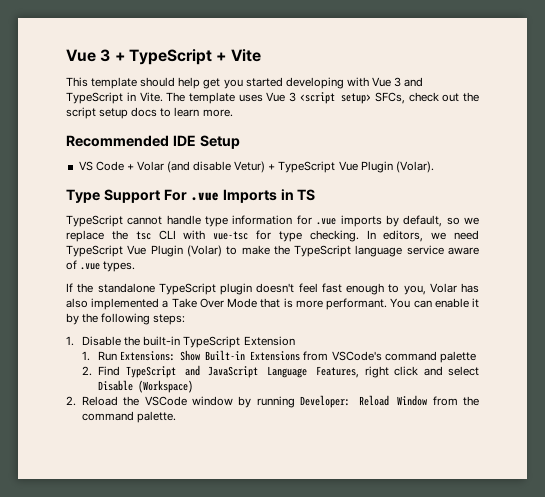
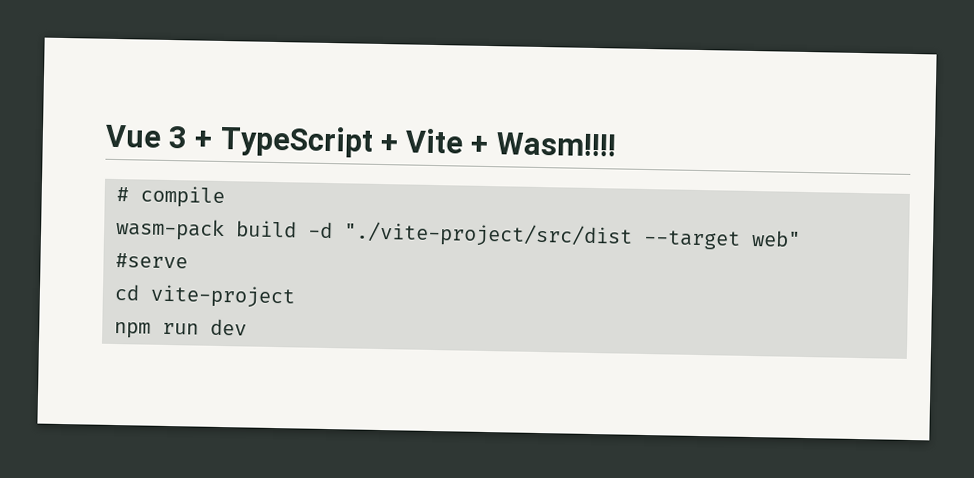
- Vue 3 + TypeScript + Vite
- This template should help get you started developing with Vue 3 and TypeScript in Vite. The template uses Vue 3 <script setup> SFCs, check out the script setup docs to learn more.
- Recommended IDE Setup
- VS Code + Volar (and disable Vetur) + TypeScript Vue Plugin (Volar).
- Type Support For .vue Imports in TS
- TypeScript cannot handle type information for .vue imports by default, so we replace the tsc CLI with vue-tsc for type checking. In editors, we need TypeScript Vue Plugin (Volar) to make the TypeScript language service aware of .vue types.
- If the standalone TypeScript plugin doesn't feel fast enough to you, Volar has also implemented a Take Over Mode that is more performant. You can enable it by the following steps:
- 1. Disable the built-in TypeScript Extension
- 1. Run Extensions: Show Built-in Extensions from VSCode's command palette
- 2. Find TypeScript and JavaScript Language Features, right click and select Disable (Workspace)
- 2. Reload the VSCode window by running Developer: Reload Window from the command palette.
+ Vue 3 + TypeScript + Vite + Wasm!!!!
+ # compile
+ wasm-pack build -d "./vite-project/src/dist --target web"
+ #serve
+ cd vite-project
+ npm run dev

